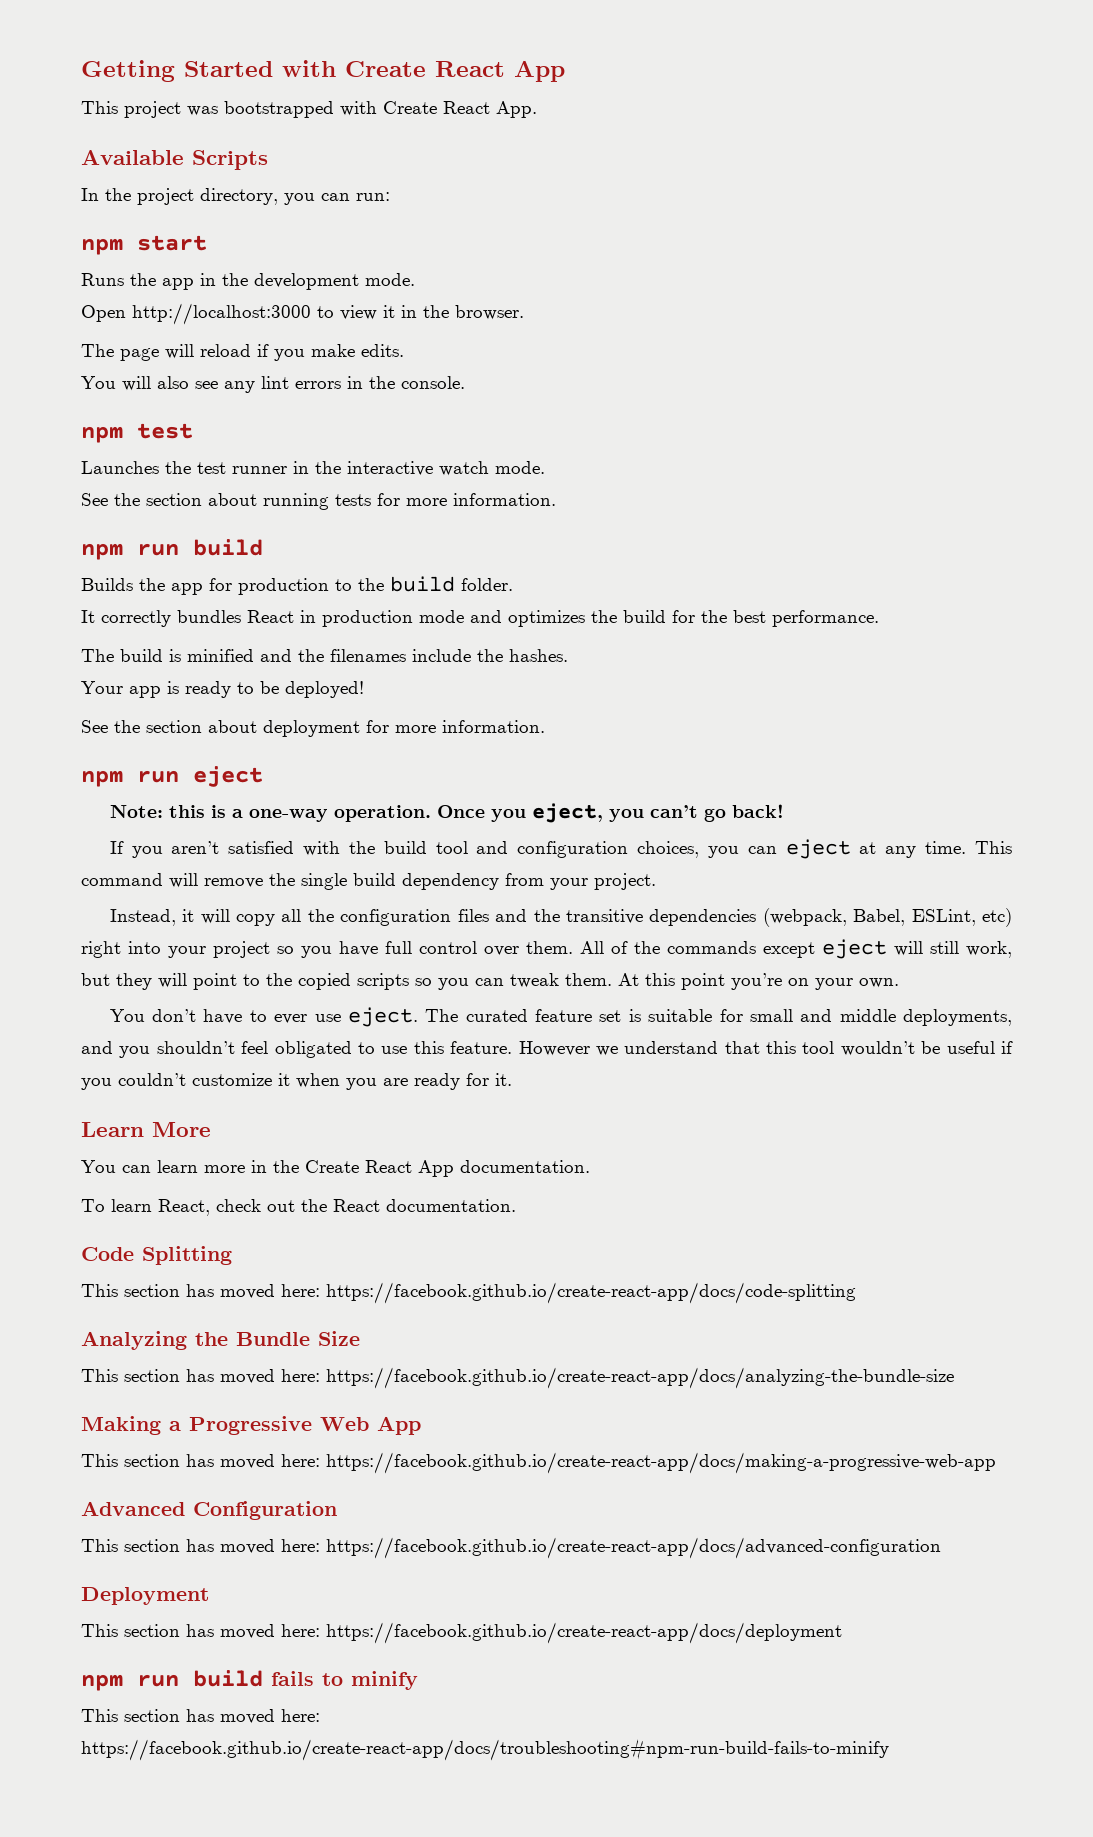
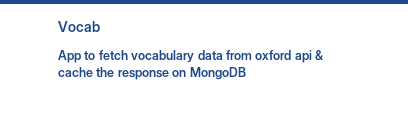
- Getting Started with Create React App
- This project was bootstrapped with Create React App.
- Available Scripts
- In the project directory, you can run:
- npm start
- Runs the app in the development mode.
- Open http://localhost:3000 to view it in the browser.
- The page will reload if you make edits.
- You will also see any lint errors in the console.
- npm test
- Launches the test runner in the interactive watch mode.
- See the section about running tests for more information.
- npm run build
- Builds the app for production to the build folder.
- It correctly bundles React in production mode and optimizes the build for the best performance.
- The build is minified and the filenames include the hashes.
- Your app is ready to be deployed!
- See the section about deployment for more information.
- npm run eject
- Note: this is a one-way operation. Once you eject, you can’t go back!
- If you aren’t satisfied with the build tool and configuration choices, you can eject at any time. This command will remove the single build dependency from your project.
- Instead, it will copy all the configuration files and the transitive dependencies (webpack, Babel, ESLint, etc) right into your project so you have full control over them. All of the commands except eject will still work, but they will point to the copied scripts so you can tweak them. At this point you’re on your own.
- You don’t have to ever use eject. The curated feature set is suitable for small and middle deployments, and you shouldn’t feel obligated to use this feature. However we understand that this tool wouldn’t be useful if you couldn’t customize it when you are ready for it.
- Learn More
- You can learn more in the Create React App documentation.
- To learn React, check out the React documentation.
- Code Splitting
- This section has moved here: https://facebook.github.io/create-react-app/docs/code-splitting
- Analyzing the Bundle Size
- This section has moved here: https://facebook.github.io/create-react-app/docs/analyzing-the-bundle-size
- Making a Progressive Web App
- This section has moved here: https://facebook.github.io/create-react-app/docs/making-a-progressive-web-app
- Advanced Configuration
- This section has moved here: https://facebook.github.io/create-react-app/docs/advanced-configuration
- Deployment
- This section has moved here: https://facebook.github.io/create-react-app/docs/deployment
- npm run build fails to minify
- This section has moved here: https://facebook.github.io/create-react-app/docs/troubleshooting#npm-run-build-fails-to-minify
+ Vocab
+ App to fetch vocabulary data from oxford api & cache the response on MongoDB

